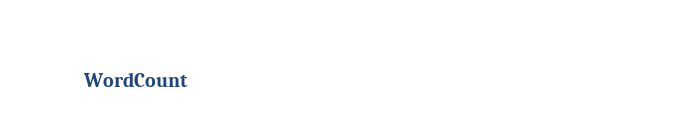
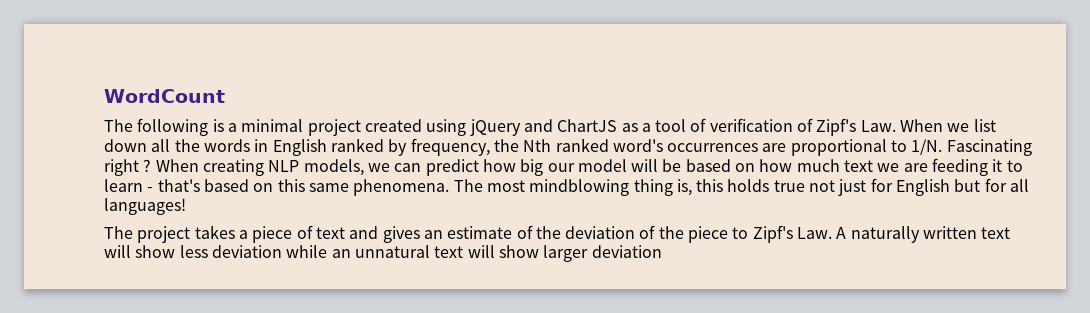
+ The following is a minimal project created using jQuery and ChartJS as a tool of verification of Zipf's Law. When we list down all the words in English ranked by frequency, the Nth ranked word's occurrences are proportional to 1/N. Fascinating right ? When creating NLP models, we can predict how big our model will be based on how much text we are feeding it to learn - that's based on this same phenomena. The most mindblowing thing is, this holds true not just for English but for all languages!
+ The project takes a piece of text and gives an estimate of the deviation of the piece to Zipf's Law. A naturally written text will show less deviation while an unnatural text will show larger deviation

